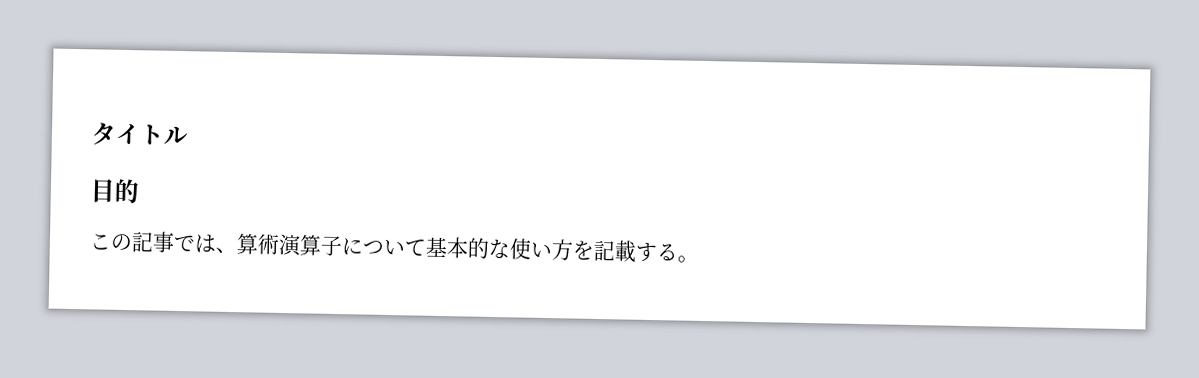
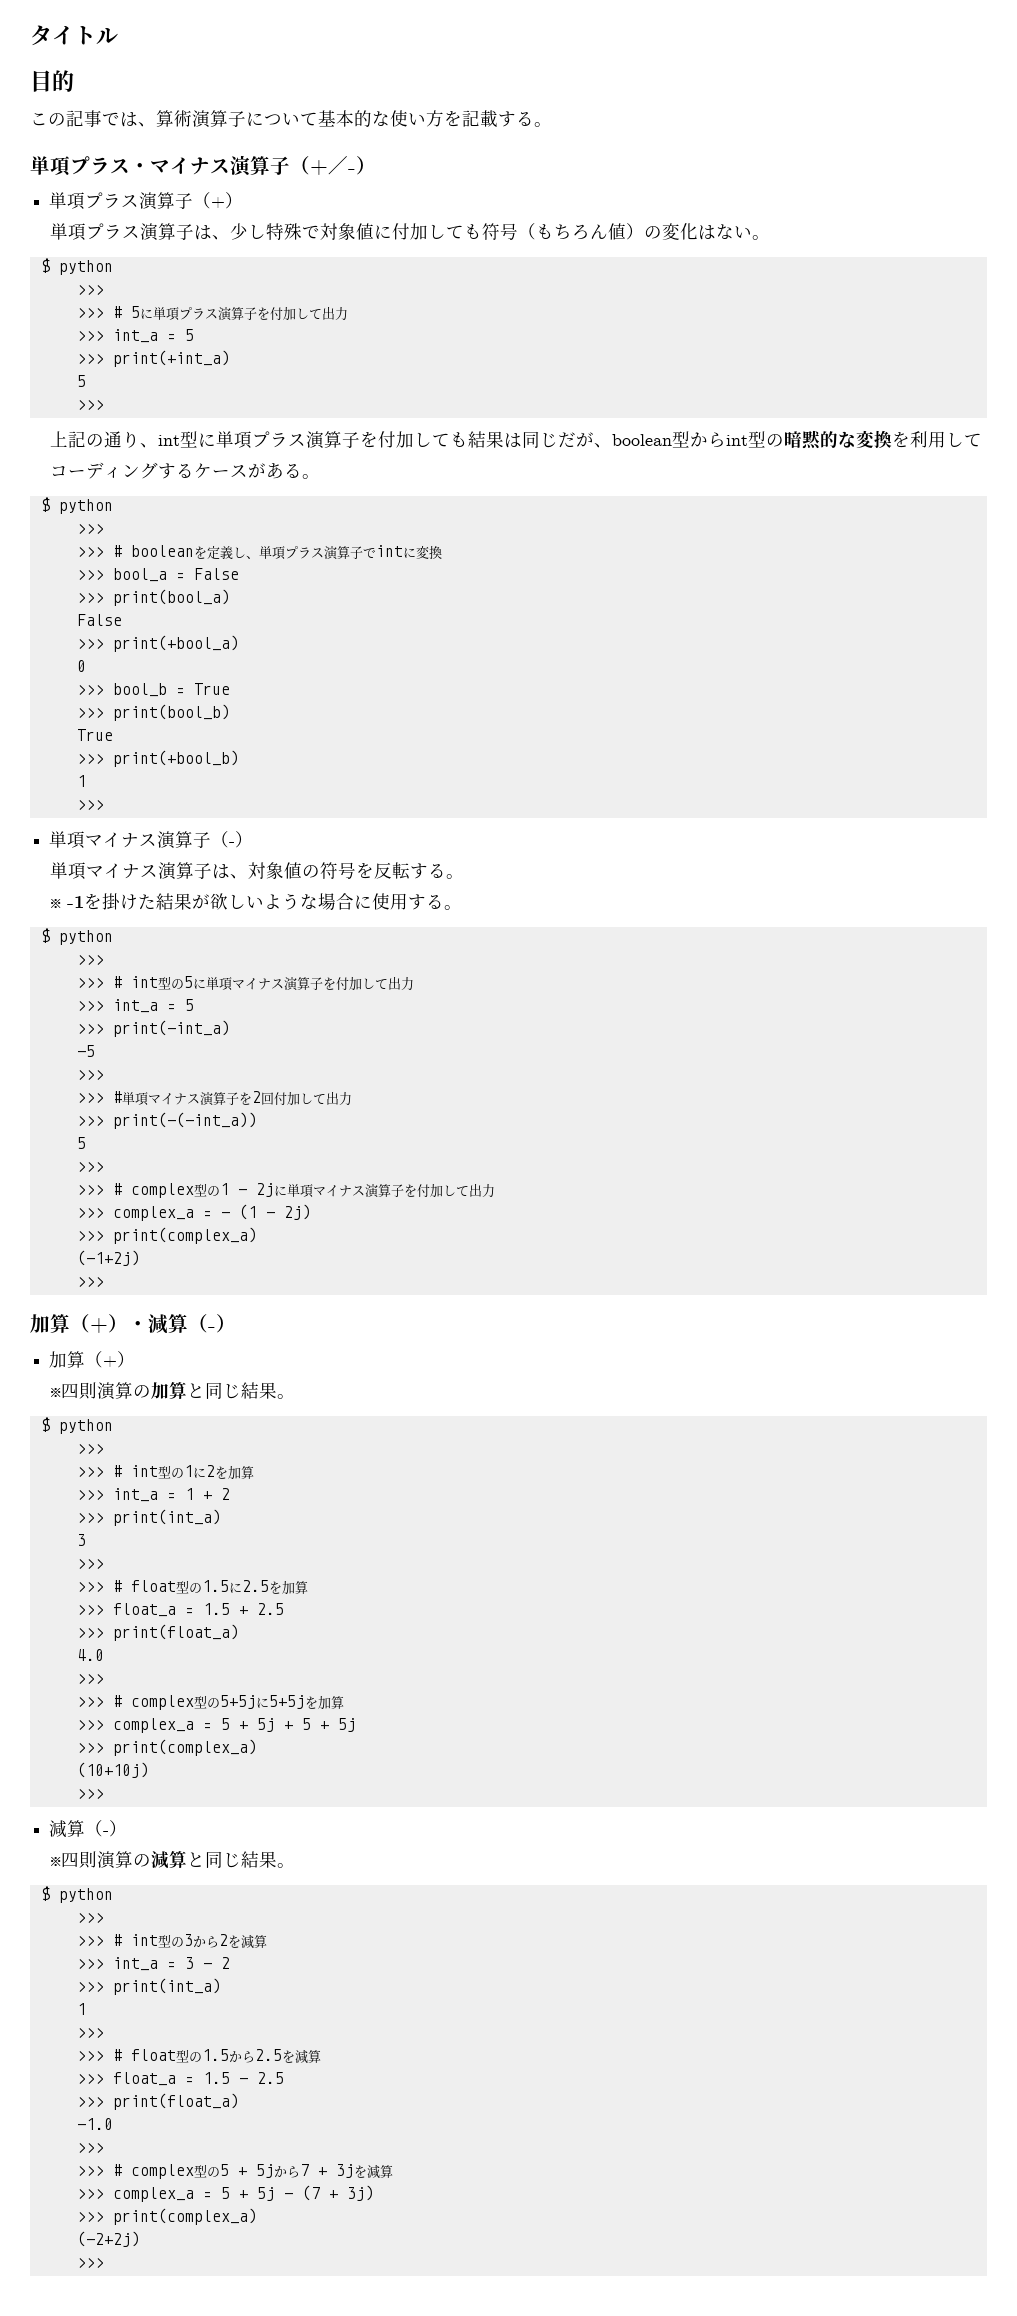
+ 単項プラス・マイナス演算子（+／-）
+ 単項プラス演算子（+）
+ 単項プラス演算子は、少し特殊で対象値に付加しても符号（もちろん値）の変化はない。
+ $ python
+ >>>
+ >>> # 5に単項プラス演算子を付加して出力
+ >>> int_a = 5
+ >>> print(+int_a)
+ 5
+ >>>
+ 上記の通り、int型に単項プラス演算子を付加しても結果は同じだが、boolean型からint型の暗黙的な変換を利用してコーディングするケースがある。
+ $ python
+ >>>
+ >>> # booleanを定義し、単項プラス演算子でintに変換
+ >>> bool_a = False
+ >>> print(bool_a)
+ False
+ >>> print(+bool_a)
+ 0
+ >>> bool_b = True
+ >>> print(bool_b)
+ True
+ >>> print(+bool_b)
+ 1
+ >>>
+ 単項マイナス演算子（-）
+ 単項マイナス演算子は、対象値の符号を反転する。
+ ※ -1を掛けた結果が欲しいような場合に使用する。
+ $ python
+ >>>
+ >>> # int型の5に単項マイナス演算子を付加して出力
+ >>> int_a = 5
+ >>> print(-int_a)
+ -5
+ >>>
+ >>> #単項マイナス演算子を2回付加して出力
+ >>> print(-(-int_a))
+ 5
+ >>>
+ >>> # complex型の1 - 2jに単項マイナス演算子を付加して出力
+ >>> complex_a = - (1 - 2j)
+ >>> print(complex_a)
+ (-1+2j)
+ >>>
+ 加算（+）・減算（-）
+ 加算（+）
+ ※四則演算の加算と同じ結果。
+ $ python
+ >>>
+ >>> # int型の1に2を加算
+ >>> int_a = 1 + 2
+ >>> print(int_a)
+ 3
+ >>>
+ >>> # float型の1.5に2.5を加算
+ >>> float_a = 1.5 + 2.5
+ >>> print(float_a)
+ 4.0
+ >>>
+ >>> # complex型の5+5jに5+5jを加算
+ >>> complex_a = 5 + 5j + 5 + 5j
+ >>> print(complex_a)
+ (10+10j)
+ >>>
+ 減算（-）
+ ※四則演算の減算と同じ結果。
+ $ python
+ >>>
+ >>> # int型の3から2を減算
+ >>> int_a = 3 - 2
+ >>> print(int_a)
+ 1
+ >>>
+ >>> # float型の1.5から2.5を減算
+ >>> float_a = 1.5 - 2.5
+ >>> print(float_a)
+ -1.0
+ >>>
+ >>> # complex型の5 + 5jから7 + 3jを減算
+ >>> complex_a = 5 + 5j - (7 + 3j)
+ >>> print(complex_a)
+ (-2+2j)
+ >>>

